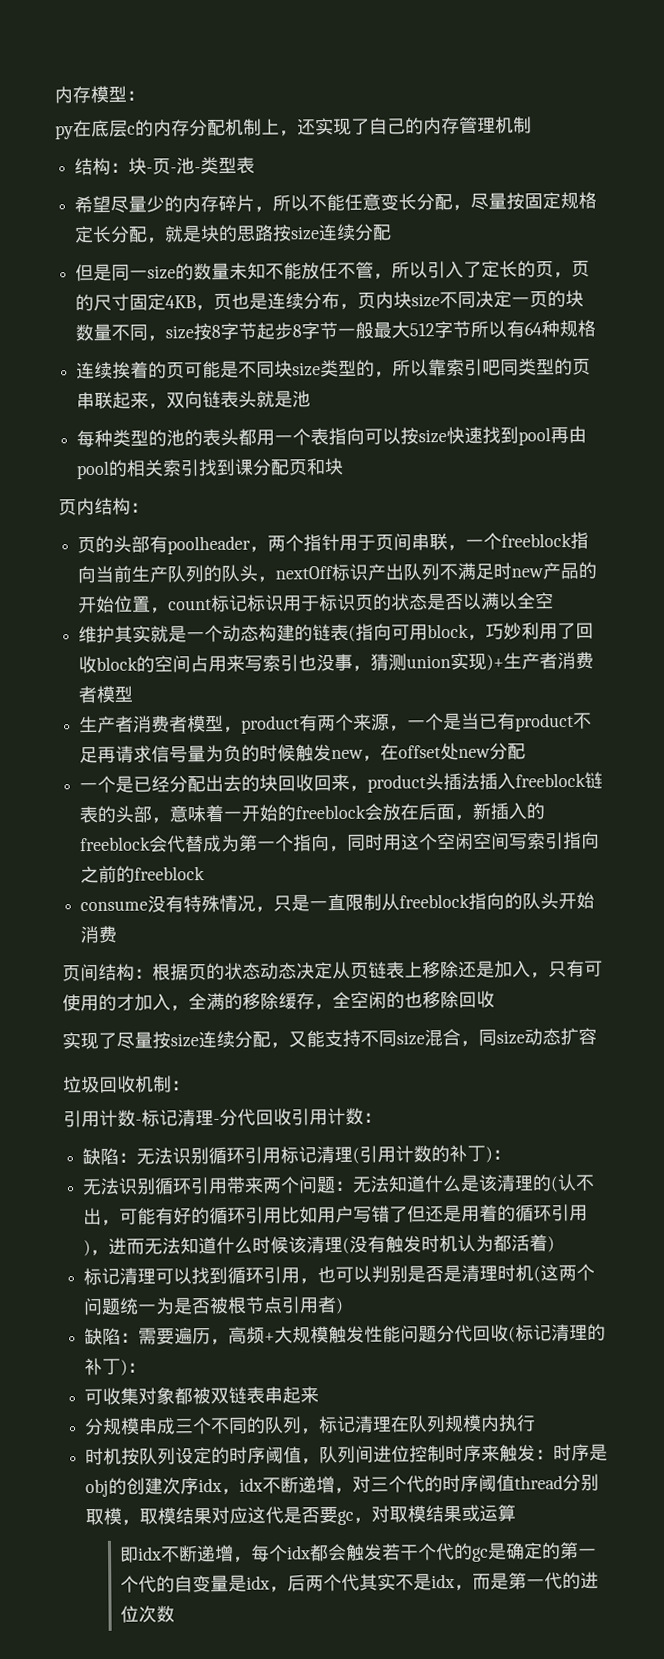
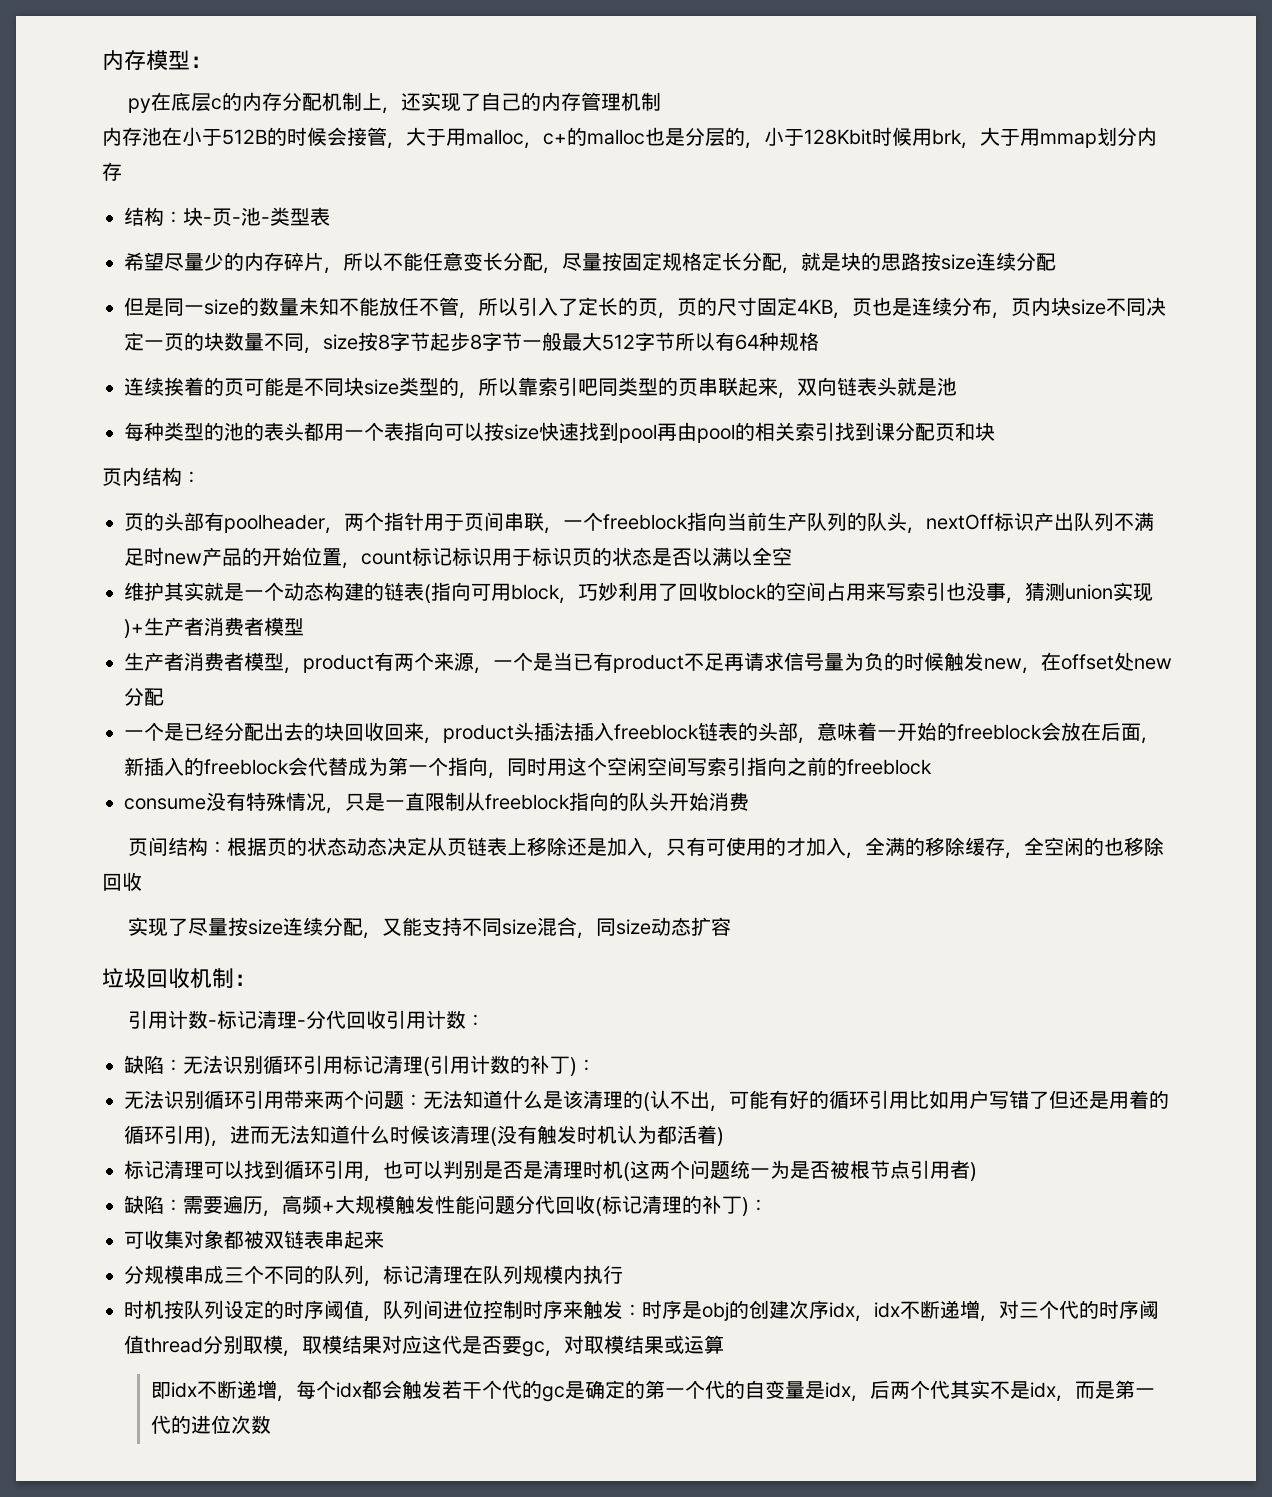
+ 内存池在小于512B的时候会接管，大于用malloc，c+的malloc也是分层的，小于128Kbit时候用brk，大于用mmap划分内存

